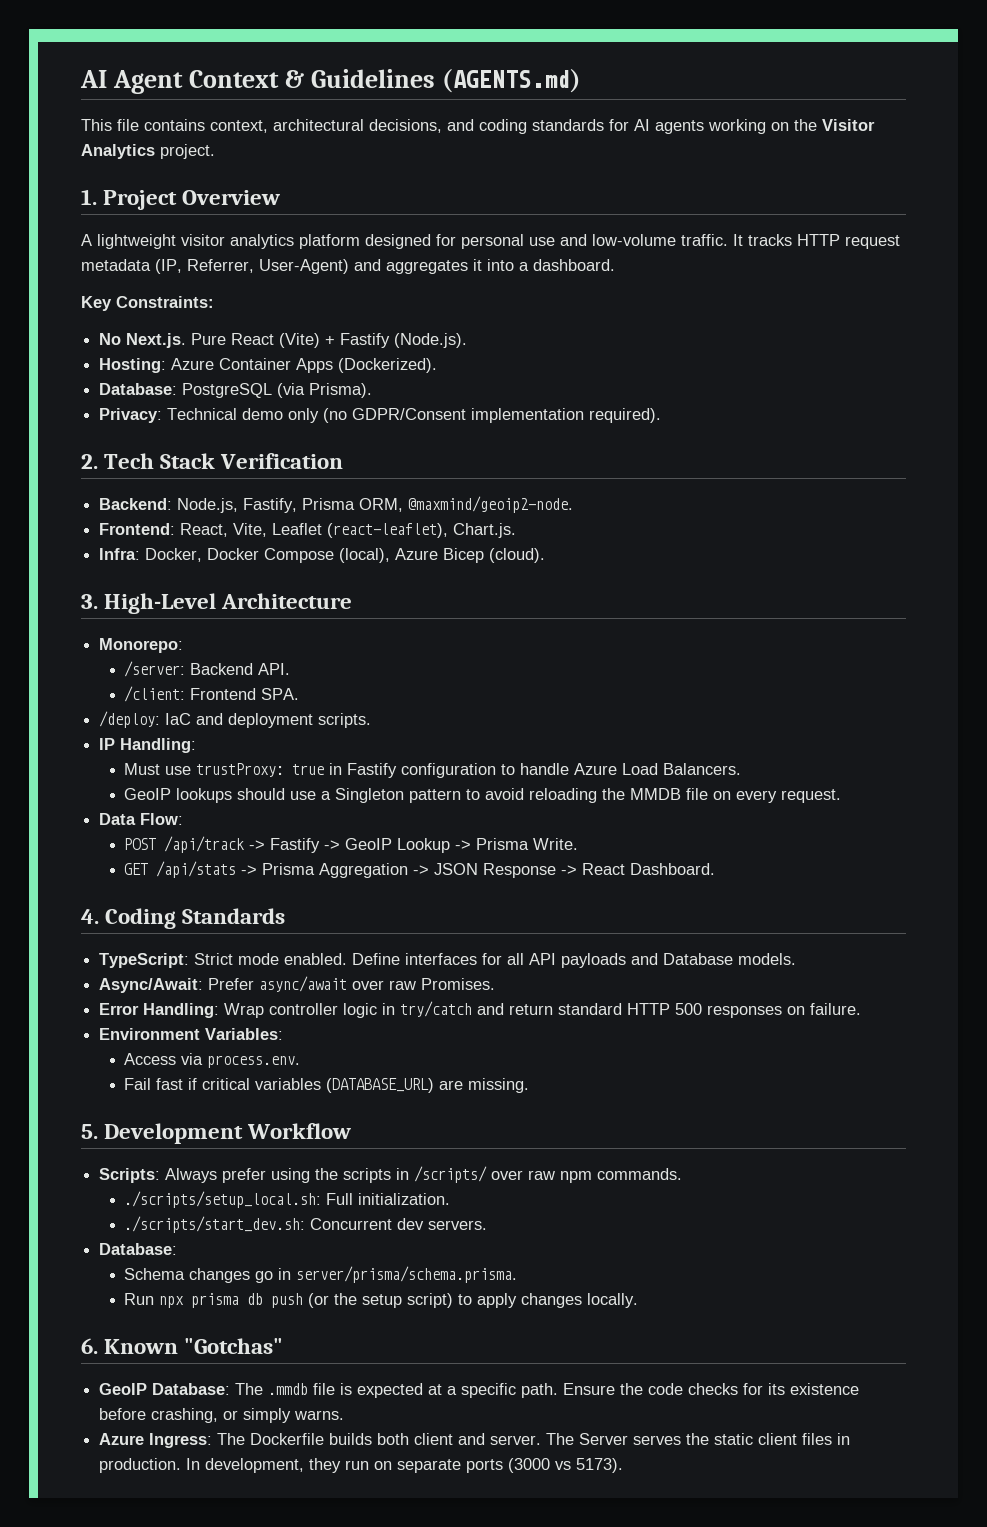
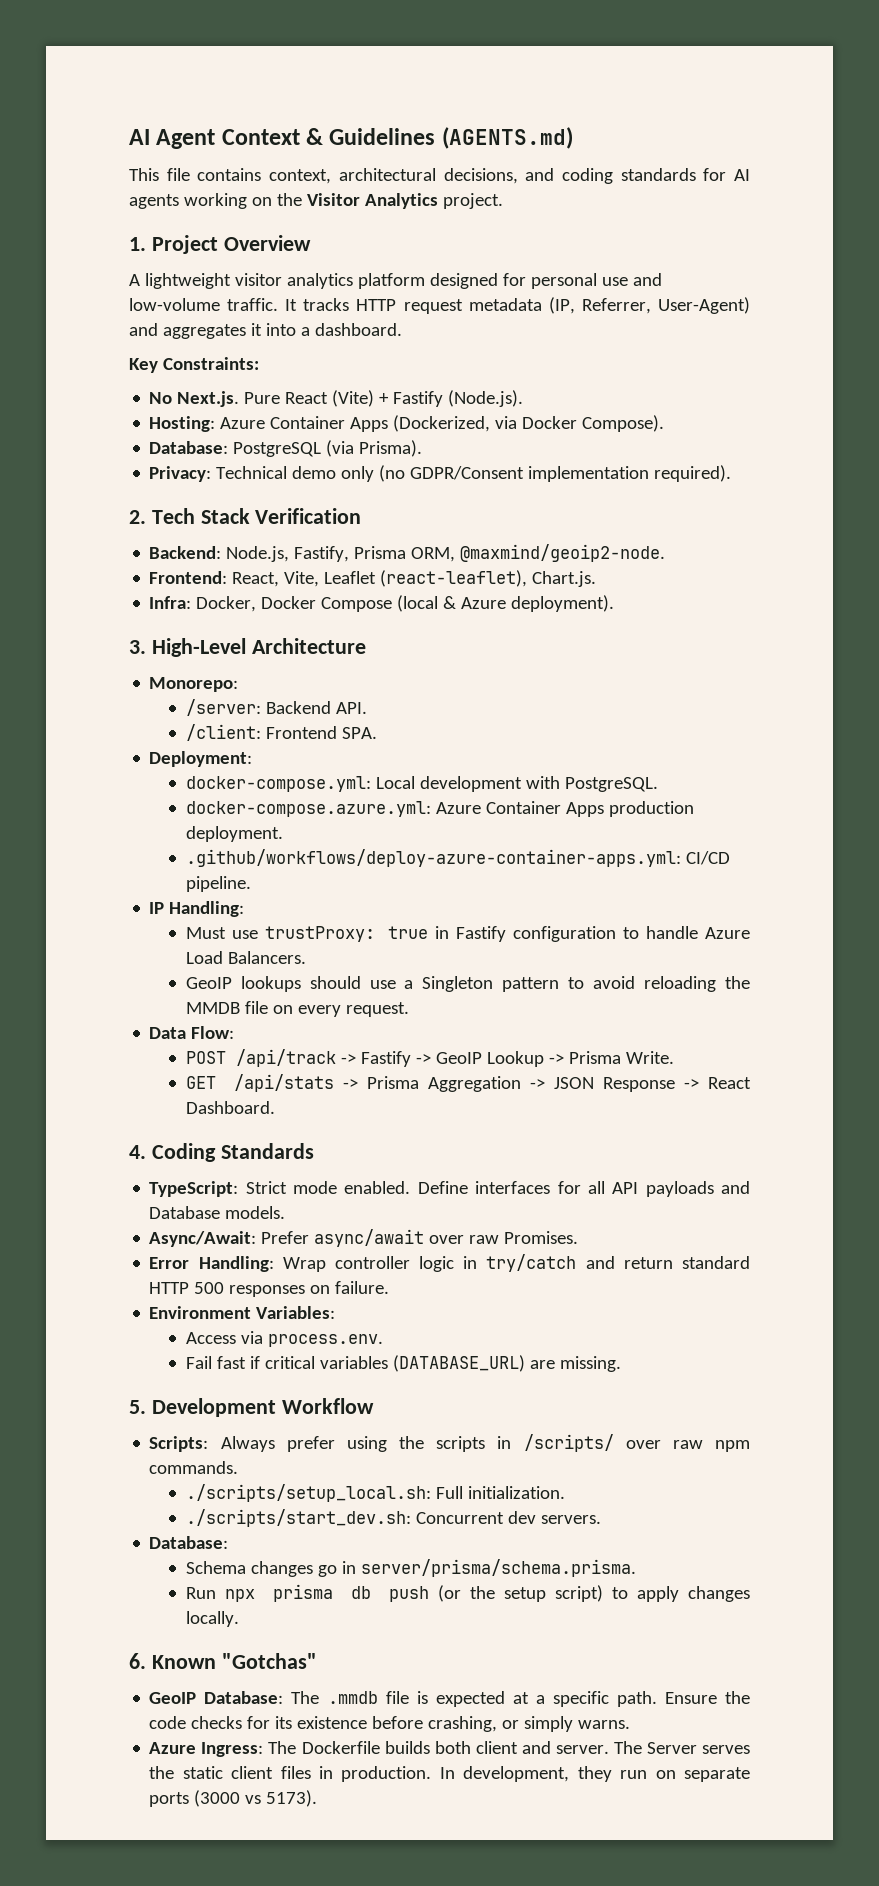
- Hosting: Azure Container Apps (Dockerized).
+ Hosting: Azure Container Apps (Dockerized, via Docker Compose).
- Infra: Docker, Docker Compose (local), Azure Bicep (cloud).
+ Infra: Docker, Docker Compose (local & Azure deployment).
- /deploy: IaC and deployment scripts.
+ Deployment:
+ docker-compose.yml: Local development with PostgreSQL.
+ docker-compose.azure.yml: Azure Container Apps production deployment.
+ .github/workflows/deploy-azure-container-apps.yml: CI/CD pipeline.

